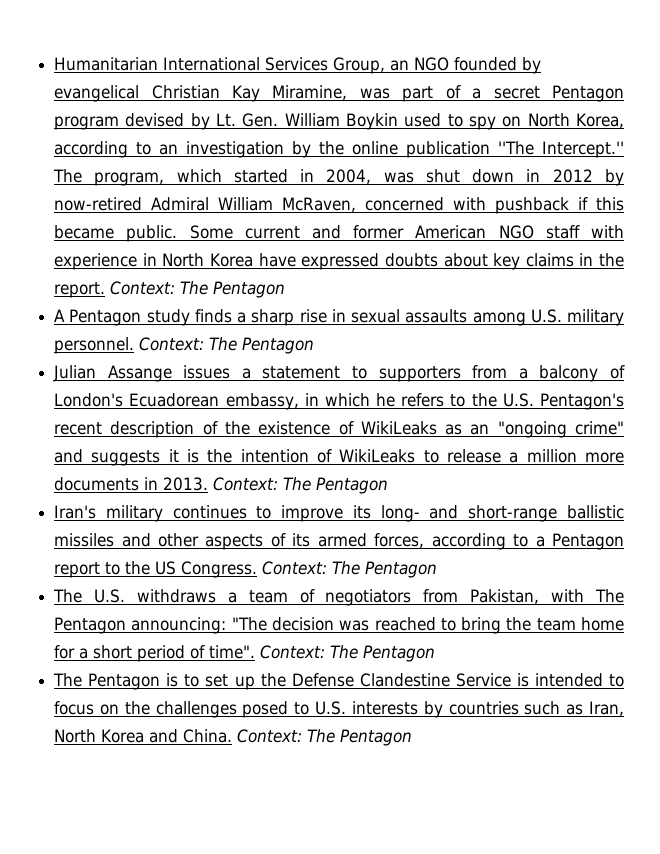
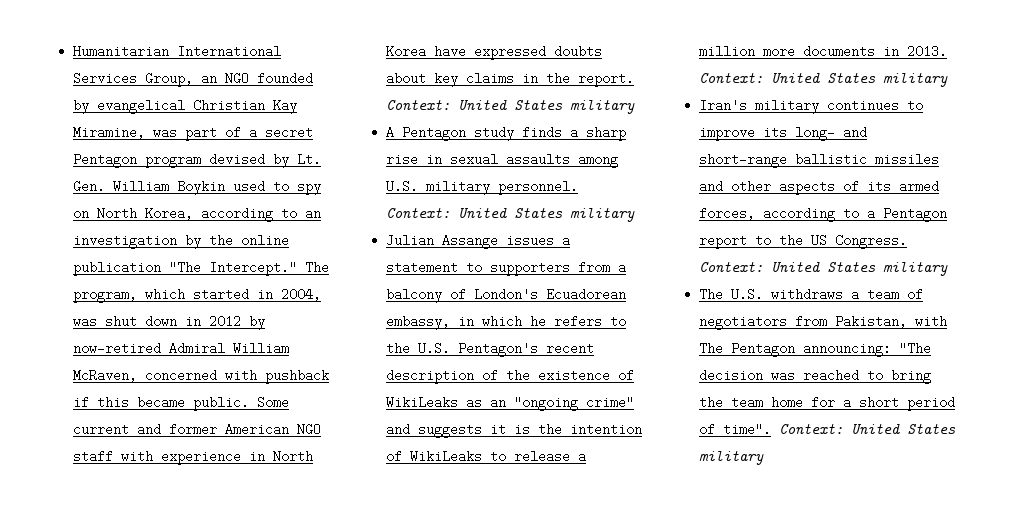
- Humanitarian International Services Group, an NGO founded by evangelical Christian Kay Miramine, was part of a secret Pentagon program devised by Lt. Gen. William Boykin used to spy on North Korea, according to an investigation by the online publication ''The Intercept.''
+ Humanitarian International Services Group, an NGO founded by evangelical Christian Kay Miramine, was part of a secret Pentagon program devised by Lt. Gen. William Boykin used to spy on North Korea, according to an investigation by the online publication "The Intercept."
- Some current and former American NGO staff with experience in North Korea have expressed doubts about key claims in the report. Context: The Pentagon
+ Some current and former American NGO staff with experience in North Korea have expressed doubts about key claims in the report. Context: United States military
- A Pentagon study finds a sharp rise in sexual assaults among U.S. military personnel. Context: The Pentagon
+ A Pentagon study finds a sharp rise in sexual assaults among U.S. military personnel. Context: United States military
- Julian Assange issues a statement to supporters from a balcony of London's Ecuadorean embassy, in which he refers to the U.S. Pentagon's recent description of the existence of WikiLeaks as an "ongoing crime" and suggests it is the intention of WikiLeaks to release a million more documents in 2013. Context: The Pentagon
+ Julian Assange issues a statement to supporters from a balcony of London's Ecuadorean embassy, in which he refers to the U.S. Pentagon's recent description of the existence of WikiLeaks as an "ongoing crime" and suggests it is the intention of WikiLeaks to release a million more documents in 2013. Context: United States military
- Iran's military continues to improve its long- and short-range ballistic missiles and other aspects of its armed forces, according to a Pentagon report to the US Congress. Context: The Pentagon
+ Iran's military continues to improve its long- and short-range ballistic missiles and other aspects of its armed forces, according to a Pentagon report to the US Congress. Context: United States military
- The U.S. withdraws a team of negotiators from Pakistan, with The Pentagon announcing: "The decision was reached to bring the team home for a short period of time". Context: The Pentagon
- The Pentagon is to set up the Defense Clandestine Service is intended to focus on the challenges posed to U.S. interests by countries such as Iran, North Korea and China. Context: The Pentagon
+ The U.S. withdraws a team of negotiators from Pakistan, with The Pentagon announcing: "The decision was reached to bring the team home for a short period of time". Context: United States military

